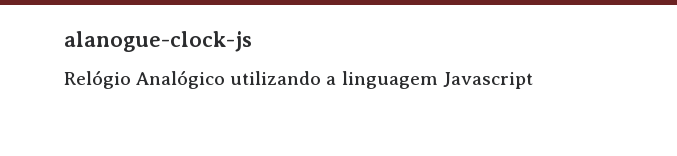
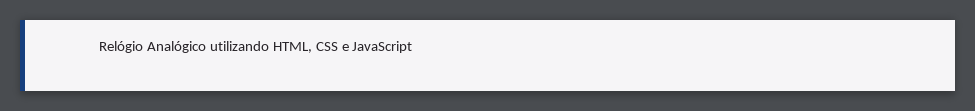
- alanogue-clock-js
- Relógio Analógico utilizando a linguagem Javascript
+ Relógio Analógico utilizando HTML, CSS e JavaScript

